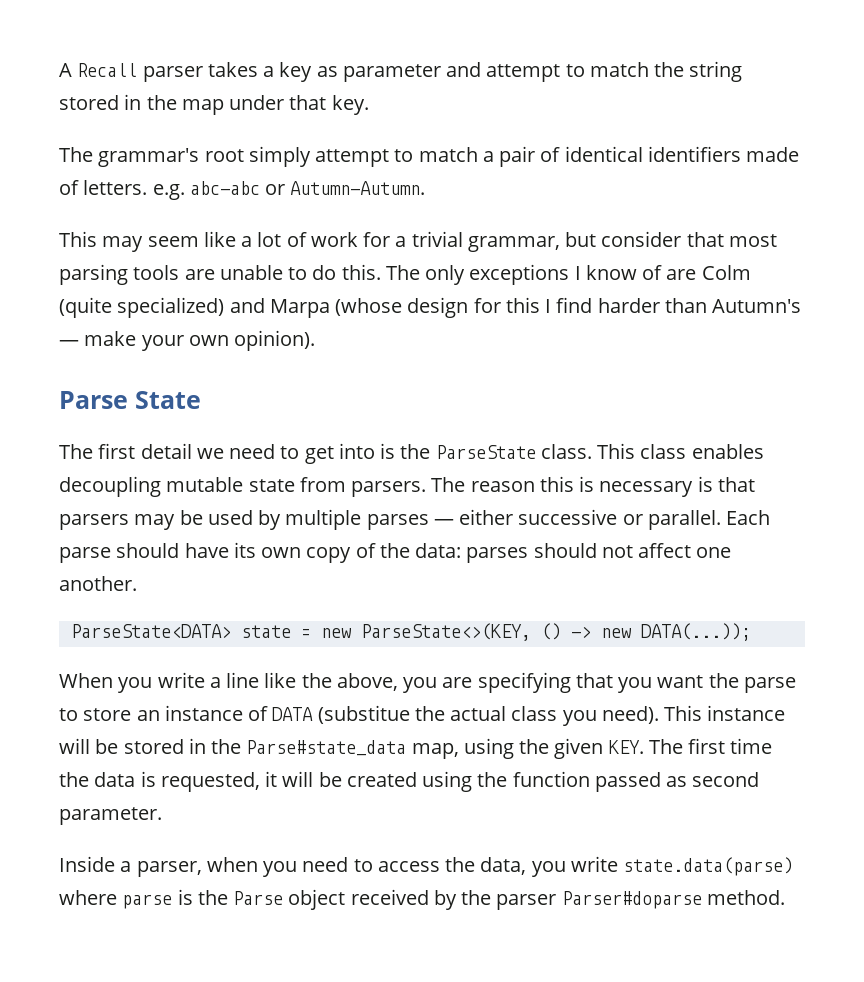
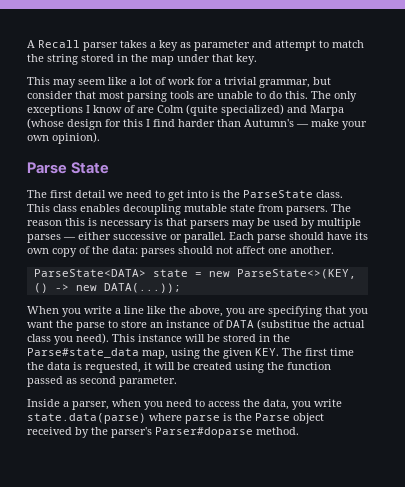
- The grammar's root simply attempt to match a pair of identical identifiers made of letters. e.g. abc-abc or Autumn-Autumn.
- Inside a parser, when you need to access the data, you write state.data(parse) where parse is the Parse object received by the parser Parser#doparse method.
+ Inside a parser, when you need to access the data, you write state.data(parse) where parse is the Parse object received by the parser's Parser#doparse method.

